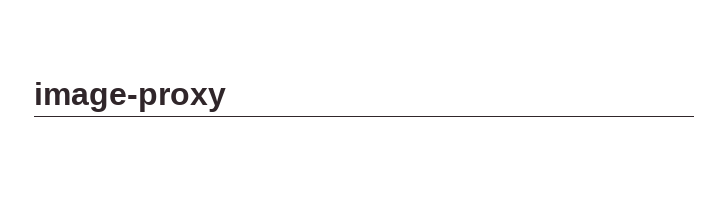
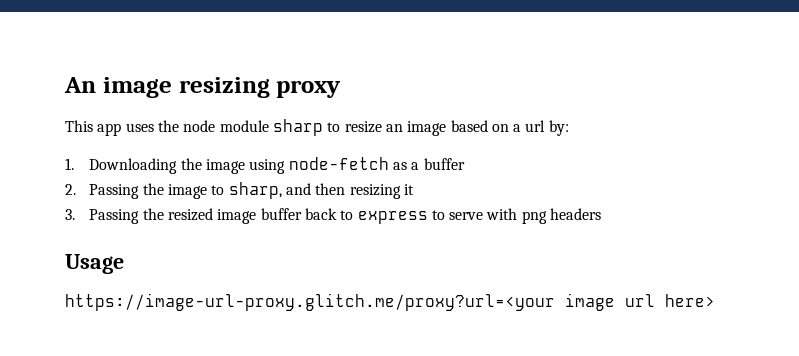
- image-proxy
+ An image resizing proxy
+ This app uses the node module sharp to resize an image based on a url by:
+ 1. Downloading the image using node-fetch as a buffer
+ 2. Passing the image to sharp, and then resizing it
+ 3. Passing the resized image buffer back to express to serve with png headers
+ Usage
+ https://image-url-proxy.glitch.me/proxy?url=<your image url here>

